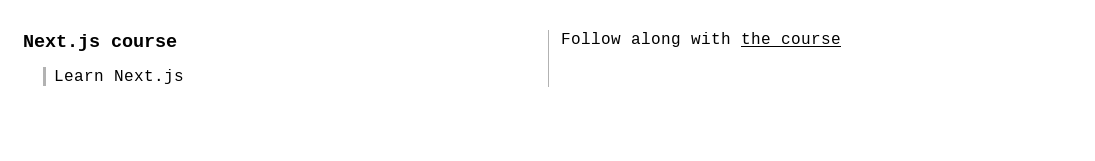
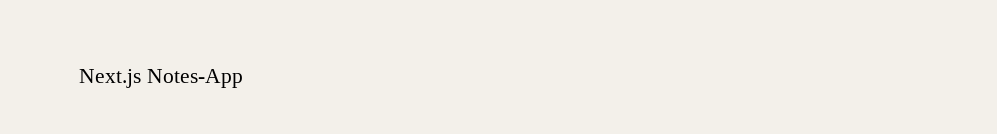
- Next.js course
- Learn Next.js
- Follow along with the course
+ Next.js Notes-App

